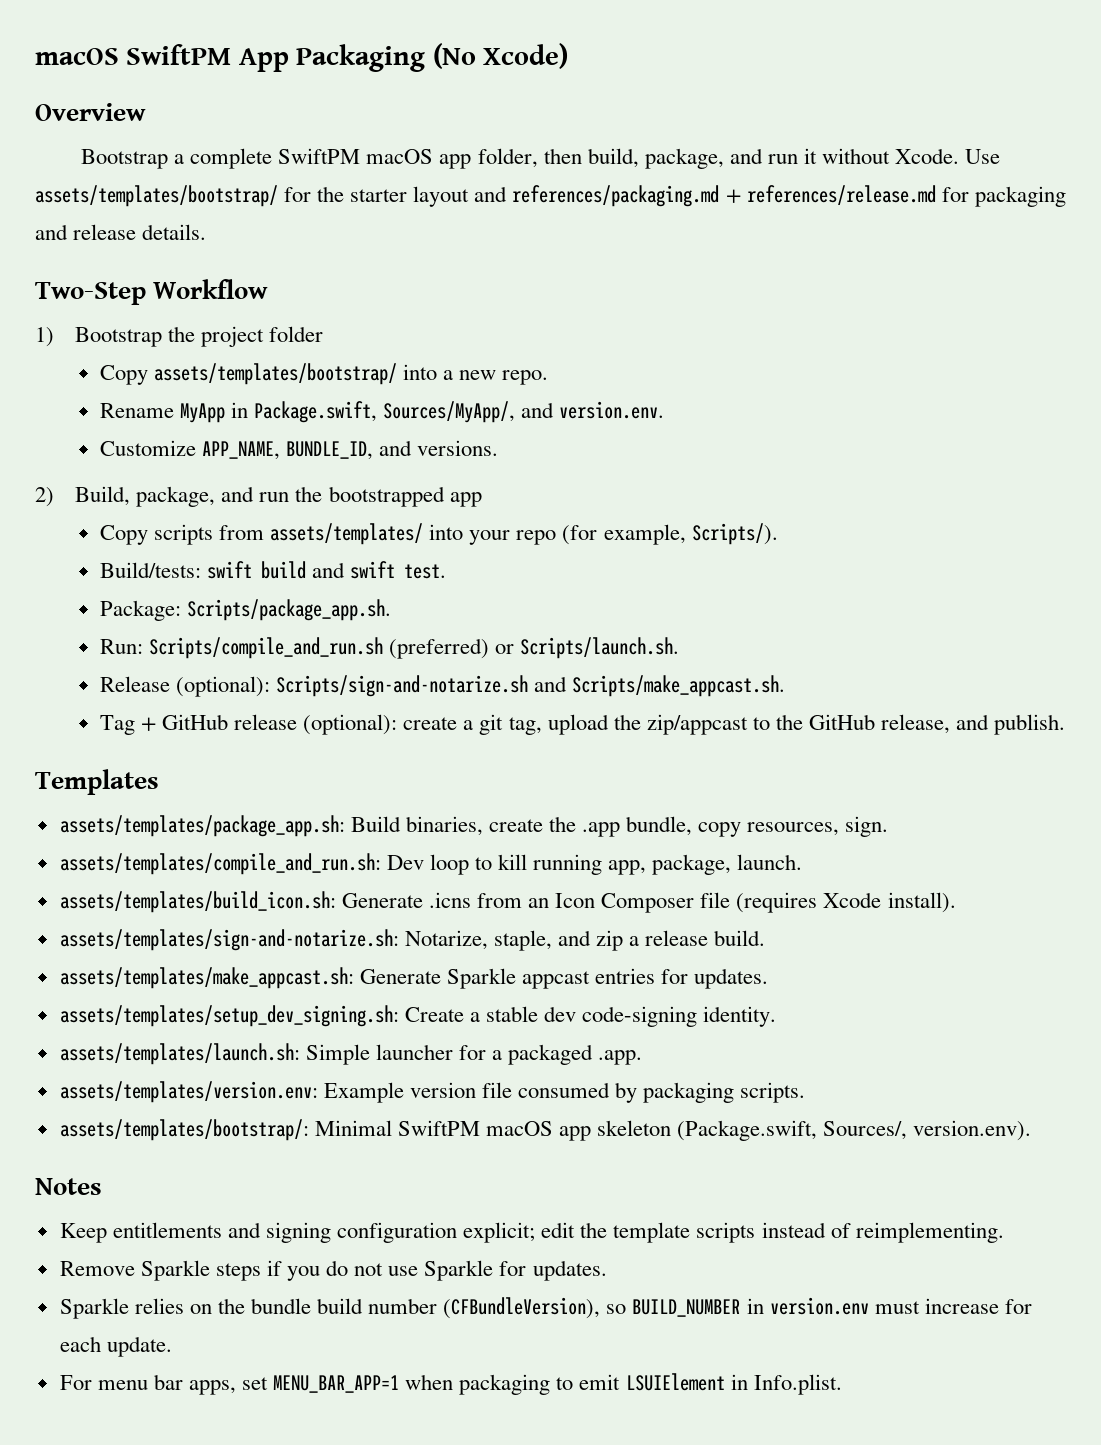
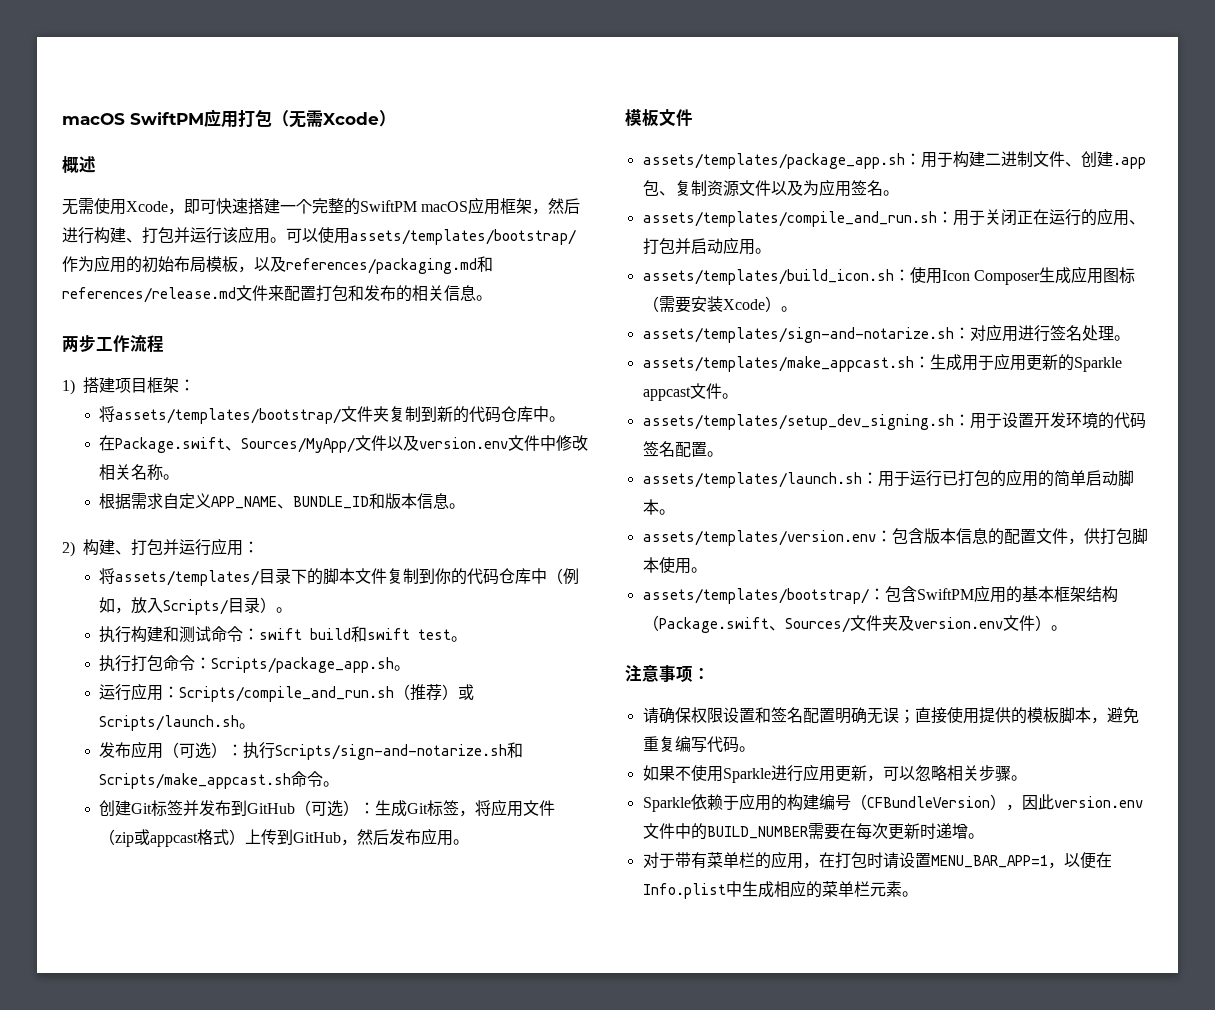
- macOS SwiftPM App Packaging (No Xcode)
- Overview
- Bootstrap a complete SwiftPM macOS app folder, then build, package, and run it without Xcode. Use assets/templates/bootstrap/ for the starter layout and references/packaging.md + references/release.md for packaging and release details.
- Two-Step Workflow
- 1) Bootstrap the project folder
- Copy assets/templates/bootstrap/ into a new repo.
- Rename MyApp in Package.swift, Sources/MyApp/, and version.env.
- Customize APP_NAME, BUNDLE_ID, and versions.
- 2) Build, package, and run the bootstrapped app
- Copy scripts from assets/templates/ into your repo (for example, Scripts/).
- Build/tests: swift build and swift test.
- Package: Scripts/package_app.sh.
- Run: Scripts/compile_and_run.sh (preferred) or Scripts/launch.sh.
- Release (optional): Scripts/sign-and-notarize.sh and Scripts/make_appcast.sh.
- Tag + GitHub release (optional): create a git tag, upload the zip/appcast to the GitHub release, and publish.
- Templates
- assets/templates/package_app.sh: Build binaries, create the .app bundle, copy resources, sign.
- assets/templates/compile_and_run.sh: Dev loop to kill running app, package, launch.
- assets/templates/build_icon.sh: Generate .icns from an Icon Composer file (requires Xcode install).
- assets/templates/sign-and-notarize.sh: Notarize, staple, and zip a release build.
- assets/templates/make_appcast.sh: Generate Sparkle appcast entries for updates.
- assets/templates/setup_dev_signing.sh: Create a stable dev code-signing identity.
- assets/templates/launch.sh: Simple launcher for a packaged .app.
- assets/templates/version.env: Example version file consumed by packaging scripts.
- assets/templates/bootstrap/: Minimal SwiftPM macOS app skeleton (Package.swift, Sources/, version.env).
- Notes
- Keep entitlements and signing configuration explicit; edit the template scripts instead of reimplementing.
- Remove Sparkle steps if you do not use Sparkle for updates.
- Sparkle relies on the bundle build number (CFBundleVersion), so BUILD_NUMBER in version.env must increase for each update.
- For menu bar apps, set MENU_BAR_APP=1 when packaging to emit LSUIElement in Info.plist.
+ macOS SwiftPM应用打包（无需Xcode）
+ 概述
+ 无需使用Xcode，即可快速搭建一个完整的SwiftPM macOS应用框架，然后进行构建、打包并运行该应用。可以使用assets/templates/bootstrap/作为应用的初始布局模板，以及references/packaging.md和references/release.md文件来配置打包和发布的相关信息。
+ 两步工作流程
+ 1)搭建项目框架：
+ 将assets/templates/bootstrap/文件夹复制到新的代码仓库中。
+ 在Package.swift、Sources/MyApp/文件以及version.env文件中修改相关名称。
+ 根据需求自定义APP_NAME、BUNDLE_ID和版本信息。
+ 2)构建、打包并运行应用：
+ 将assets/templates/目录下的脚本文件复制到你的代码仓库中（例如，放入Scripts/目录）。
+ 执行构建和测试命令：swift build和swift test。
+ 执行打包命令：Scripts/package_app.sh。
+ 运行应用：Scripts/compile_and_run.sh（推荐）或Scripts/launch.sh。
+ 发布应用（可选）：执行Scripts/sign-and-notarize.sh和Scripts/make_appcast.sh命令。
+ 创建Git标签并发布到GitHub（可选）：生成Git标签，将应用文件（zip或appcast格式）上传到GitHub，然后发布应用。
+ 模板文件
+ assets/templates/package_app.sh：用于构建二进制文件、创建.app包、复制资源文件以及为应用签名。
+ assets/templates/compile_and_run.sh：用于关闭正在运行的应用、打包并启动应用。
+ assets/templates/build_icon.sh：使用Icon Composer生成应用图标（需要安装Xcode）。
+ assets/templates/sign-and-notarize.sh：对应用进行签名处理。
+ assets/templates/make_appcast.sh：生成用于应用更新的Sparkle appcast文件。
+ assets/templates/setup_dev_signing.sh：用于设置开发环境的代码签名配置。
+ assets/templates/launch.sh：用于运行已打包的应用的简单启动脚本。
+ assets/templates/version.env：包含版本信息的配置文件，供打包脚本使用。
+ assets/templates/bootstrap/：包含SwiftPM应用的基本框架结构（Package.swift、Sources/文件夹及version.env文件）。
+ 注意事项：
+ 请确保权限设置和签名配置明确无误；直接使用提供的模板脚本，避免重复编写代码。
+ 如果不使用Sparkle进行应用更新，可以忽略相关步骤。
+ Sparkle依赖于应用的构建编号（CFBundleVersion），因此version.env文件中的BUILD_NUMBER需要在每次更新时递增。
+ 对于带有菜单栏的应用，在打包时请设置MENU_BAR_APP=1，以便在Info.plist中生成相应的菜单栏元素。

